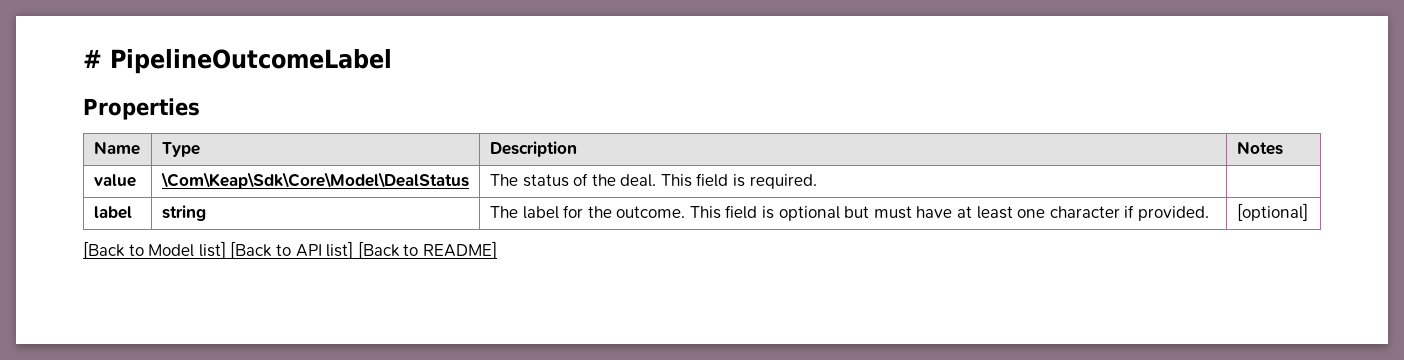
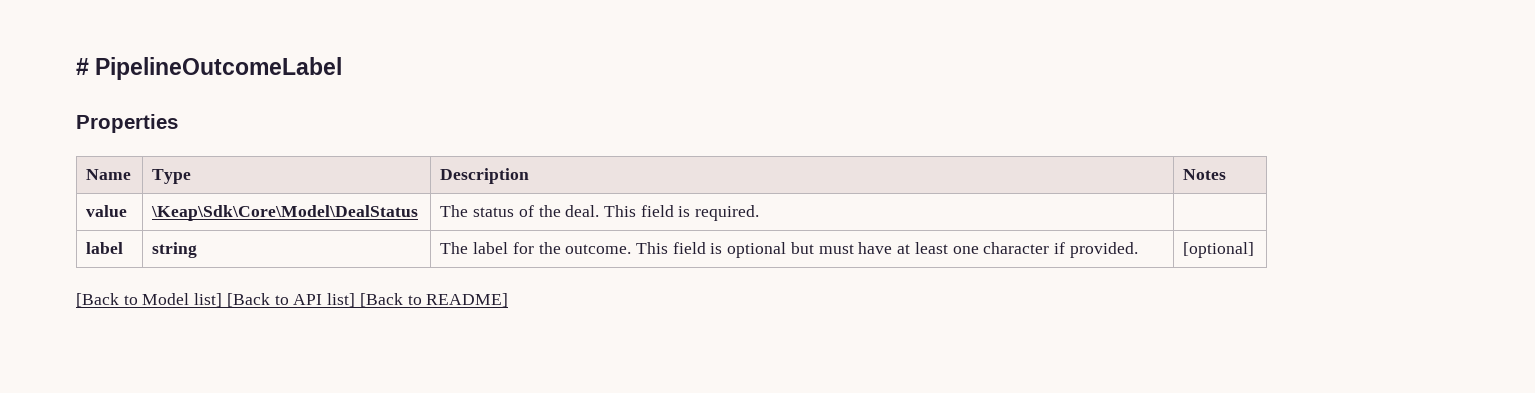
- value | \Com\Keap\Sdk\Core\Model\DealStatus | The status of the deal. This field is required. |
+ value | \Keap\Sdk\Core\Model\DealStatus | The status of the deal. This field is required. |

